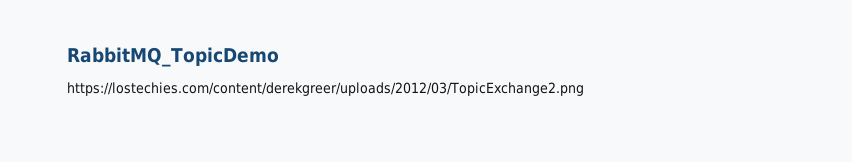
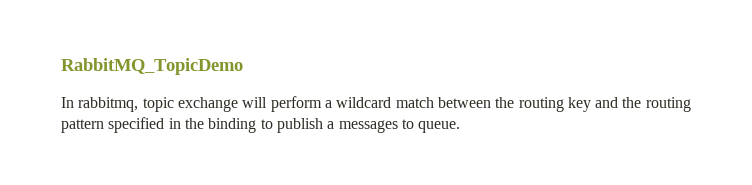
- https://lostechies.com/content/derekgreer/uploads/2012/03/TopicExchange2.png
+ In rabbitmq, topic exchange will perform a wildcard match between the routing key and the routing pattern specified in the binding to publish a messages to queue.

